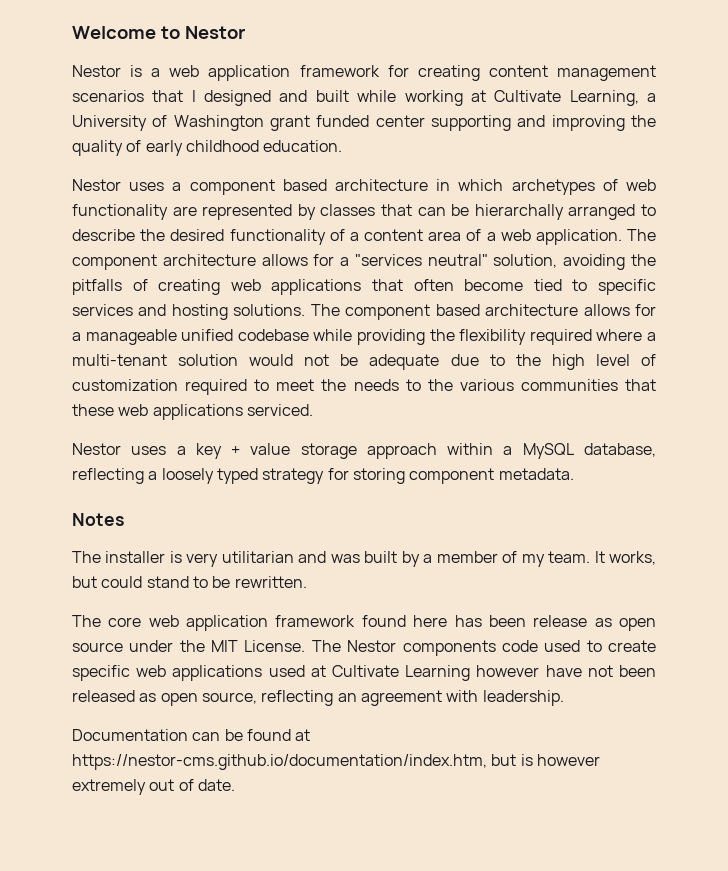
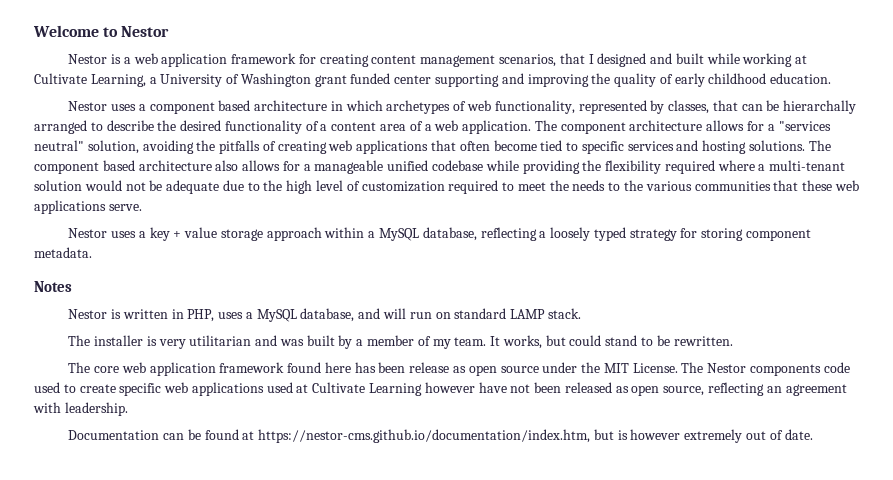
- Nestor is a web application framework for creating content management scenarios that I designed and built while working at Cultivate Learning, a University of Washington grant funded center supporting and improving the quality of early childhood education.
+ Nestor is a web application framework for creating content management scenarios, that I designed and built while working at Cultivate Learning, a University of Washington grant funded center supporting and improving the quality of early childhood education.
- Nestor uses a component based architecture in which archetypes of web functionality are represented by classes that can be hierarchally arranged to describe the desired functionality of a content area of a web application.
+ Nestor uses a component based architecture in which archetypes of web functionality, represented by classes, that can be hierarchally arranged to describe the desired functionality of a content area of a web application.
- The component based architecture allows for a manageable unified codebase while providing the flexibility required where a multi-tenant solution would not be adequate due to the high level of customization required to meet the needs to the various communities that these web applications serviced.
+ The component based architecture also allows for a manageable unified codebase while providing the flexibility required where a multi-tenant solution would not be adequate due to the high level of customization required to meet the needs to the various communities that these web applications serve.
+ Nestor is written in PHP, uses a MySQL database, and will run on standard LAMP stack.

